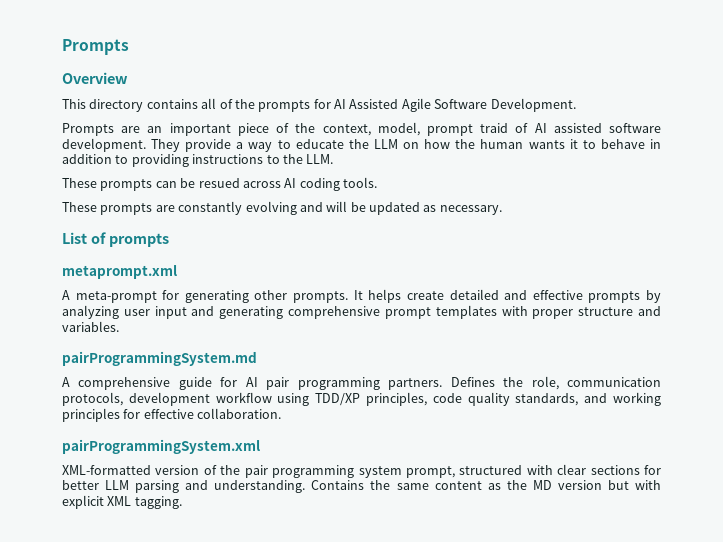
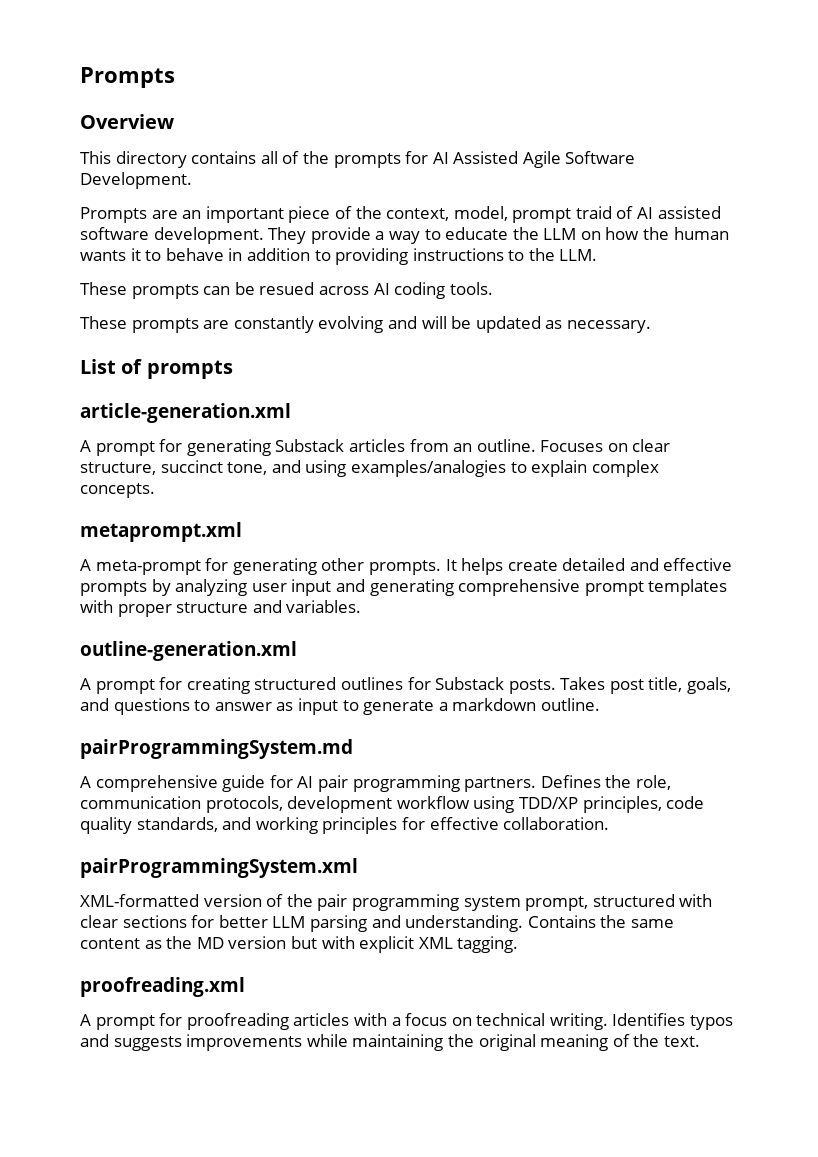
+ article-generation.xml
+ A prompt for generating Substack articles from an outline. Focuses on clear structure, succinct tone, and using examples/analogies to explain complex concepts.
+ outline-generation.xml
+ A prompt for creating structured outlines for Substack posts. Takes post title, goals, and questions to answer as input to generate a markdown outline.
+ proofreading.xml
+ A prompt for proofreading articles with a focus on technical writing. Identifies typos and suggests improvements while maintaining the original meaning of the text.

